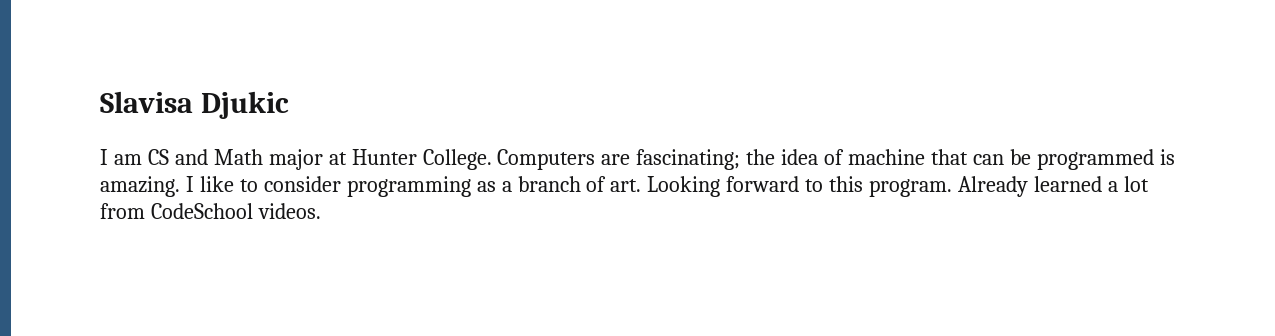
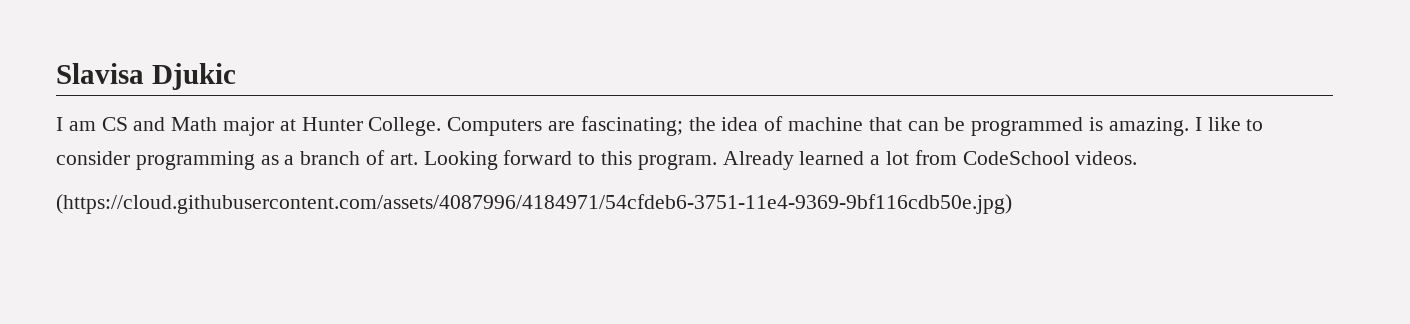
+ (https://cloud.githubusercontent.com/assets/4087996/4184971/54cfdeb6-3751-11e4-9369-9bf116cdb50e.jpg)

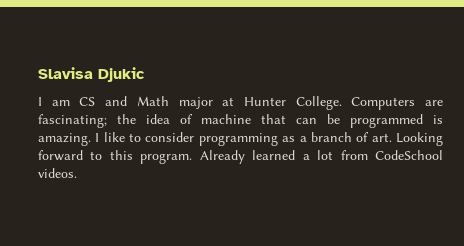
- (https://cloud.githubusercontent.com/assets/4087996/4184971/54cfdeb6-3751-11e4-9369-9bf116cdb50e.jpg)

